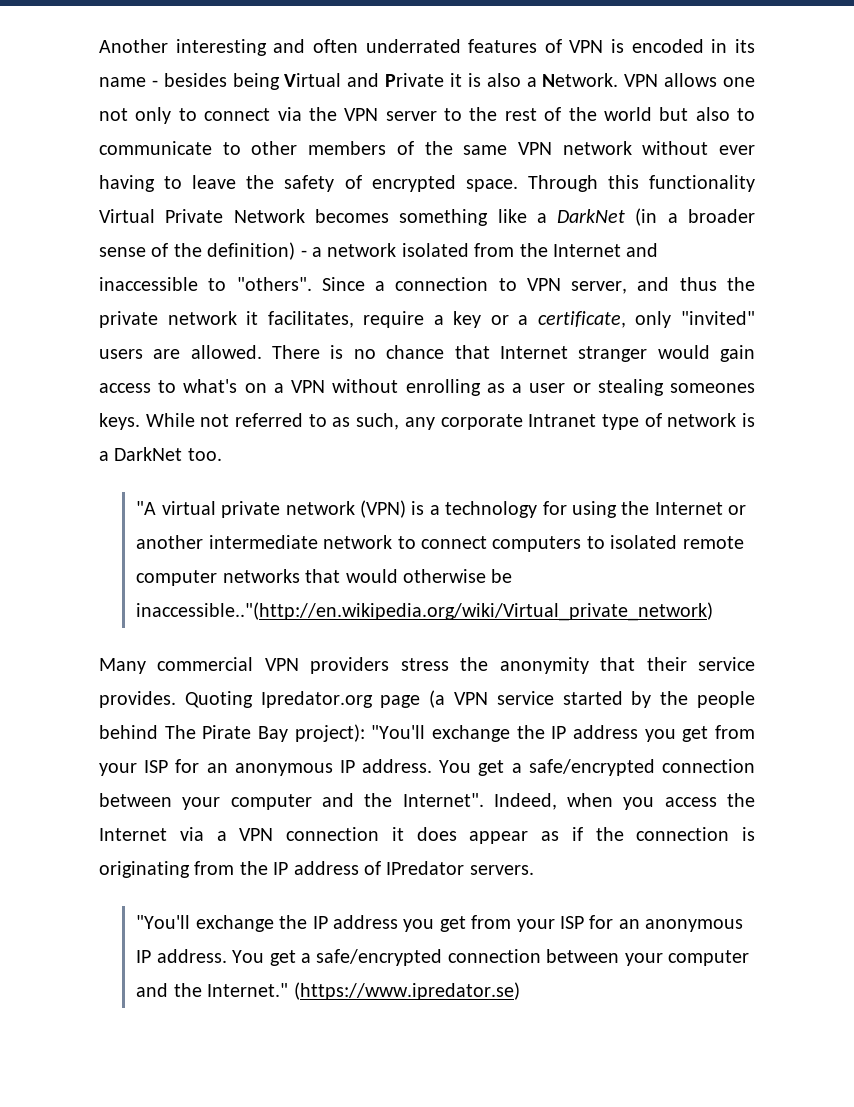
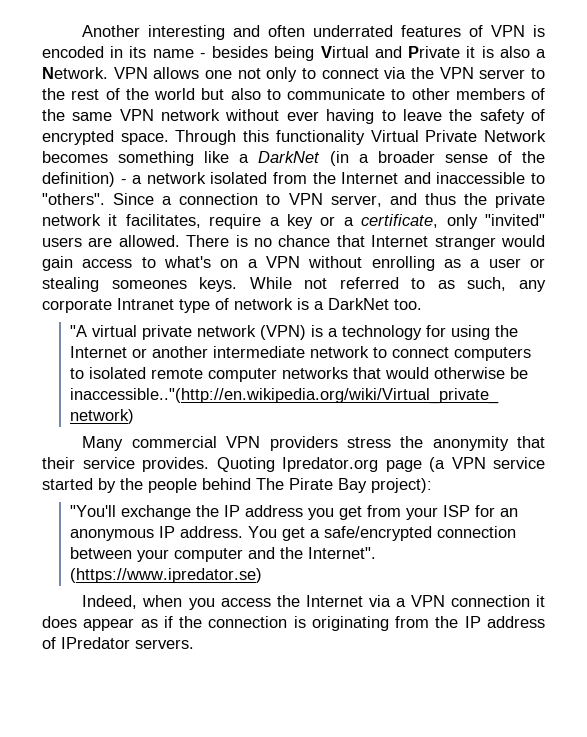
- Quoting Ipredator.org page (a VPN service started by the people behind The Pirate Bay project): "You'll exchange the IP address you get from your ISP for an anonymous IP address.
+ Quoting Ipredator.org page (a VPN service started by the people behind The Pirate Bay project):
+ "You'll exchange the IP address you get from your ISP for an anonymous IP address.
- You get a safe/encrypted connection between your computer and the Internet". Indeed, when you access the Internet via a VPN connection it does appear as if the connection is originating from the IP address of IPredator servers.
+ You get a safe/encrypted connection between your computer and the Internet". (https://www.ipredator.se)
+ Indeed, when you access the Internet via a VPN connection it does appear as if the connection is originating from the IP address of IPredator servers.
- "You'll exchange the IP address you get from your ISP for an anonymous IP address. You get a safe/encrypted connection between your computer and the Internet." (https://www.ipredator.se)

